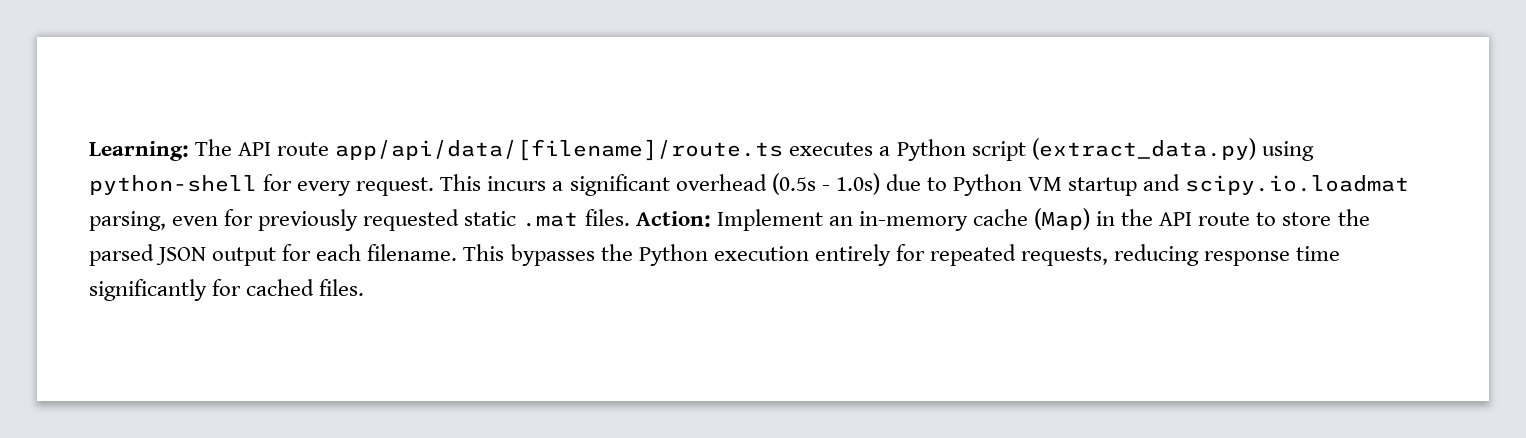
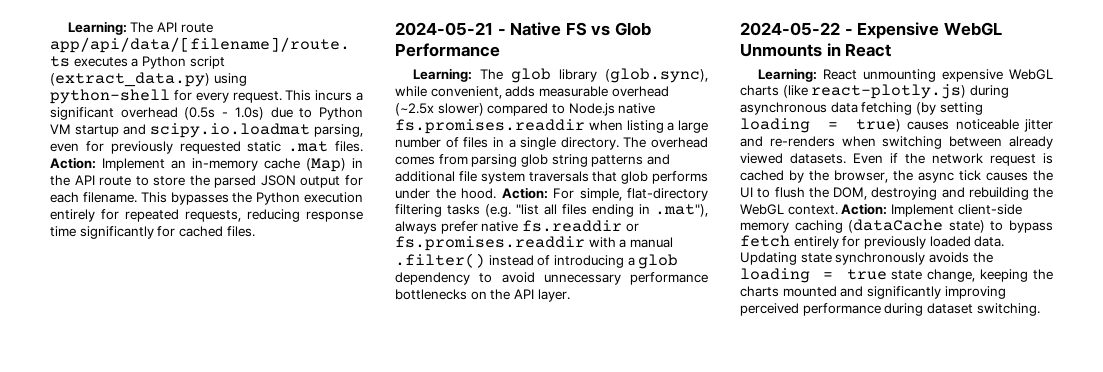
+ 2024-05-21 - Native FS vs Glob Performance
+ Learning: The glob library (glob.sync), while convenient, adds measurable overhead (~2.5x slower) compared to Node.js native fs.promises.readdir when listing a large number of files in a single directory. The overhead comes from parsing glob string patterns and additional file system traversals that glob performs under the hood. Action: For simple, flat-directory filtering tasks (e.g. "list all files ending in .mat"), always prefer native fs.readdir or fs.promises.readdir with a manual .filter() instead of introducing a glob dependency to avoid unnecessary performance bottlenecks on the API layer.
+ 2024-05-22 - Expensive WebGL Unmounts in React
+ Learning: React unmounting expensive WebGL charts (like react-plotly.js) during asynchronous data fetching (by setting loading = true) causes noticeable jitter and re-renders when switching between already viewed datasets. Even if the network request is cached by the browser, the async tick causes the UI to flush the DOM, destroying and rebuilding the WebGL context. Action: Implement client-side memory caching (dataCache state) to bypass fetch entirely for previously loaded data. Updating state synchronously avoids the loading = true state change, keeping the charts mounted and significantly improving perceived performance during dataset switching.

